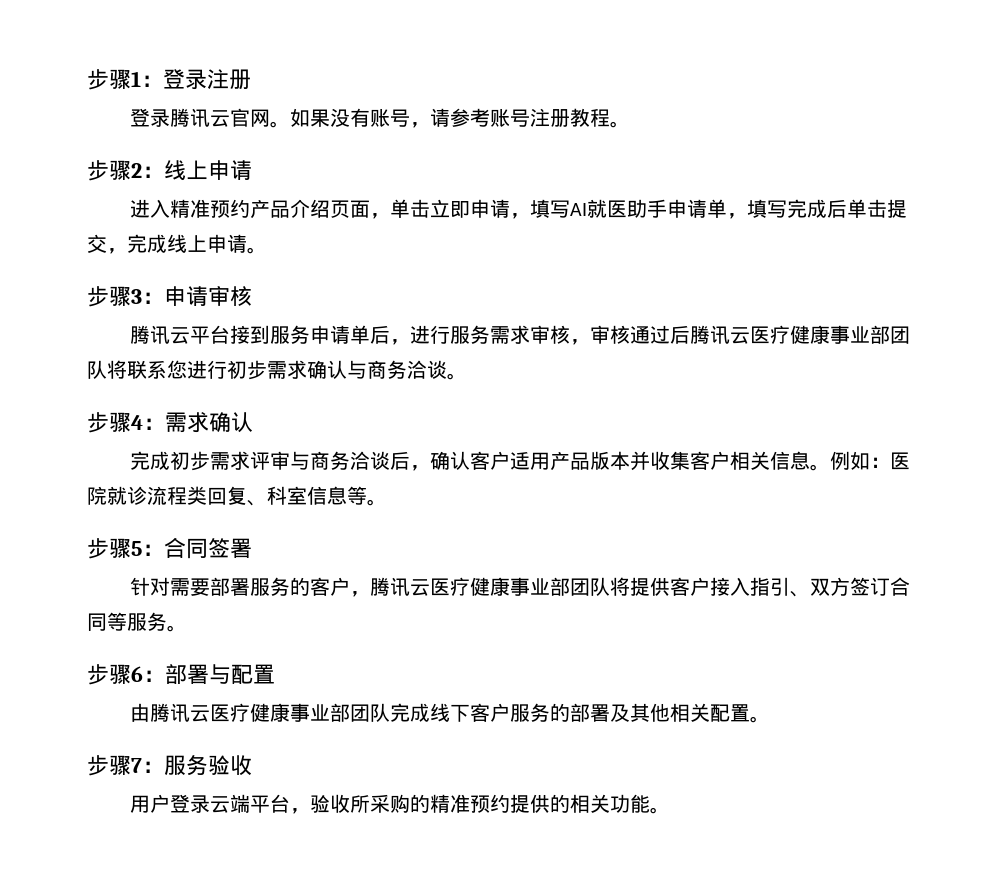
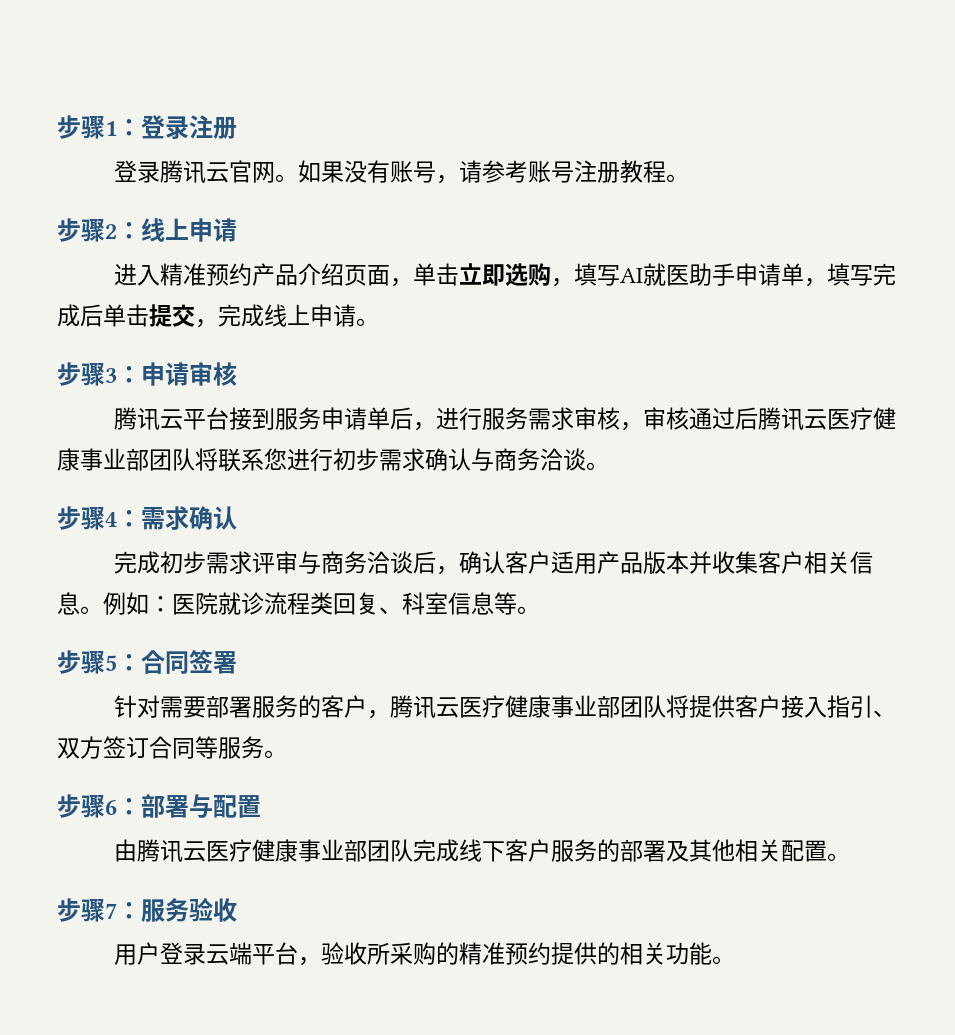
- 进入精准预约产品介绍页面，单击立即申请，填写AI就医助手申请单，填写完成后单击提交，完成线上申请。
+ 进入精准预约产品介绍页面，单击立即选购，填写AI就医助手申请单，填写完成后单击提交，完成线上申请。

